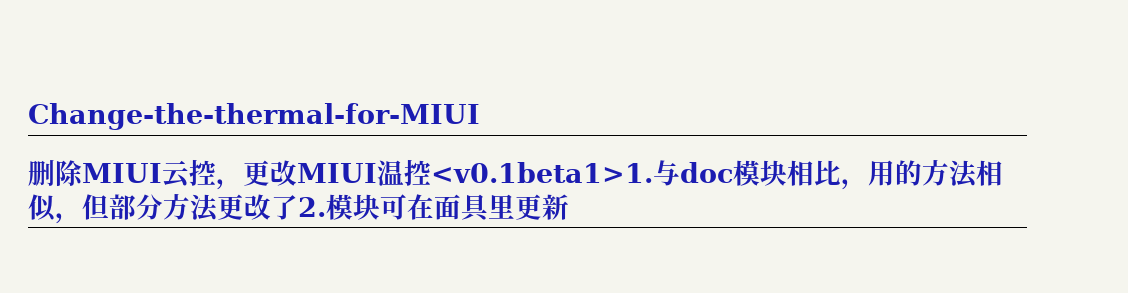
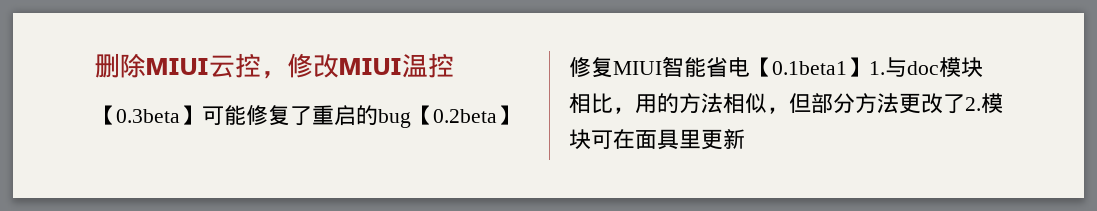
- Change-the-thermal-for-MIUI
- 删除MIUI云控，更改MIUI温控<v0.1beta1>1.与doc模块相比，用的方法相似，但部分方法更改了2.模块可在面具里更新
+ 删除MIUI云控，修改MIUI温控
+ 【0.3beta】可能修复了重启的bug【0.2beta】修复MIUI智能省电【0.1beta1】1.与doc模块相比，用的方法相似，但部分方法更改了2.模块可在面具里更新

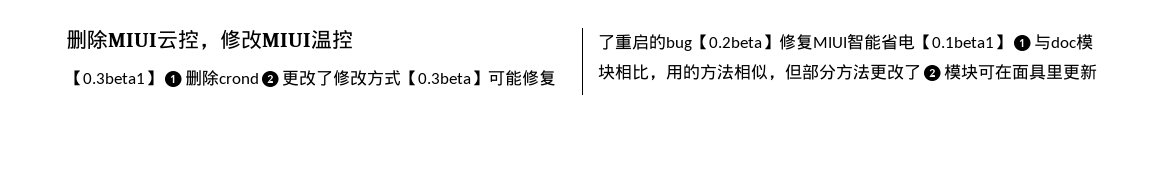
- 【0.3beta】可能修复了重启的bug【0.2beta】修复MIUI智能省电【0.1beta1】1.与doc模块相比，用的方法相似，但部分方法更改了2.模块可在面具里更新
+ 【0.3beta1】❶删除crond❷更改了修改方式【0.3beta】可能修复了重启的bug【0.2beta】修复MIUI智能省电【0.1beta1】❶与doc模块相比，用的方法相似，但部分方法更改了❷模块可在面具里更新

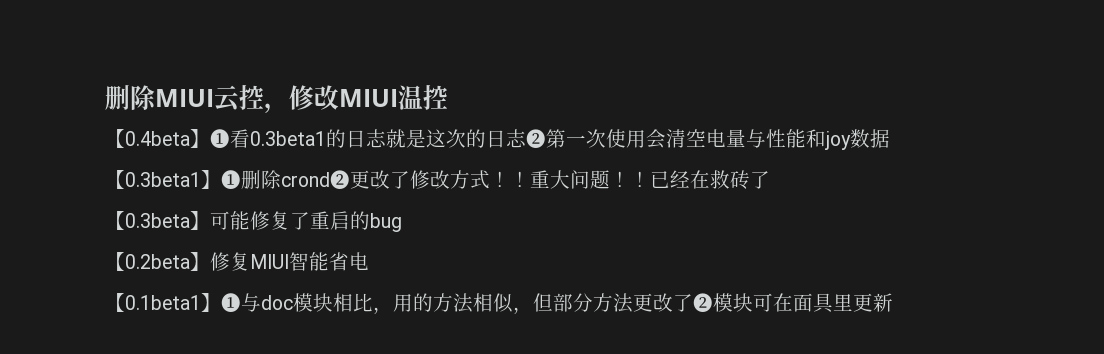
+ 【0.4beta】❶看0.3beta1的日志就是这次的日志❷第一次使用会清空电量与性能和joy数据
- 【0.3beta1】❶删除crond❷更改了修改方式【0.3beta】可能修复了重启的bug【0.2beta】修复MIUI智能省电【0.1beta1】❶与doc模块相比，用的方法相似，但部分方法更改了❷模块可在面具里更新
+ 【0.3beta1】❶删除crond❷更改了修改方式！！重大问题！！已经在救砖了
+ 【0.3beta】可能修复了重启的bug
+ 【0.2beta】修复MIUI智能省电
+ 【0.1beta1】❶与doc模块相比，用的方法相似，但部分方法更改了❷模块可在面具里更新

